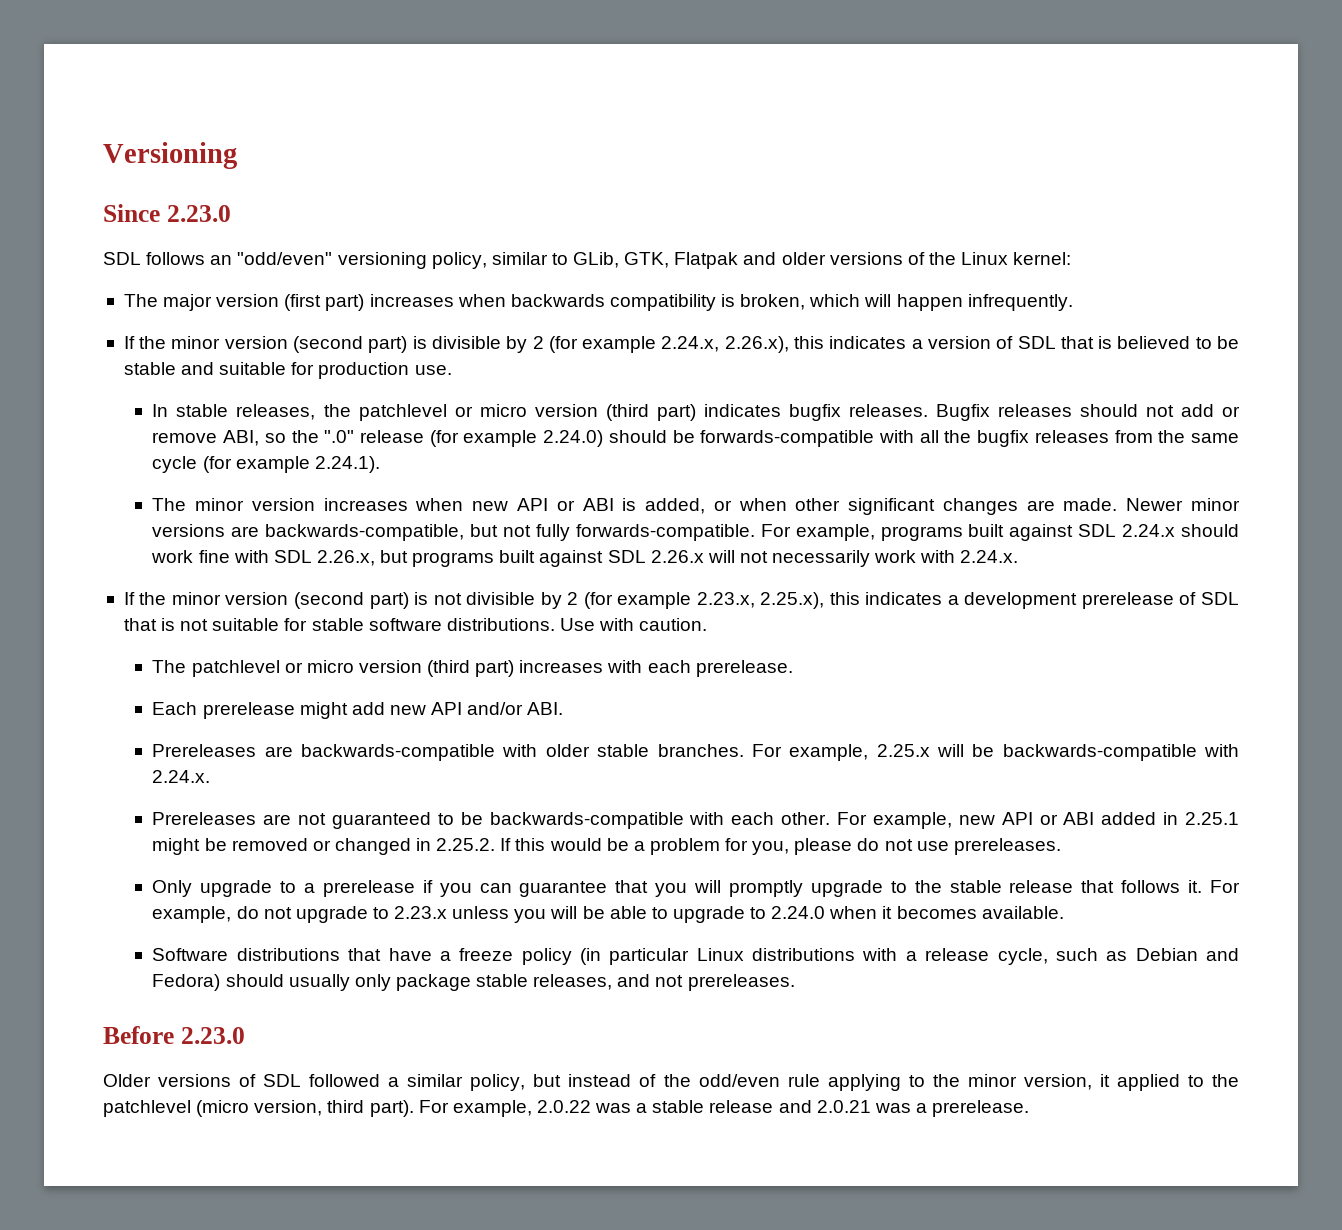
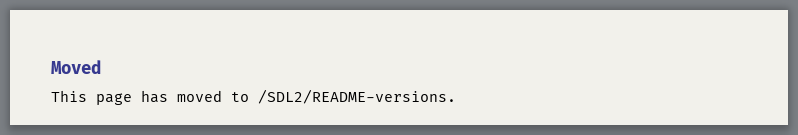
- Versioning
- Since 2.23.0
- SDL follows an "odd/even" versioning policy, similar to GLib, GTK, Flatpak and older versions of the Linux kernel:
- The major version (first part) increases when backwards compatibility is broken, which will happen infrequently.
- If the minor version (second part) is divisible by 2 (for example 2.24.x, 2.26.x), this indicates a version of SDL that is believed to be stable and suitable for production use.
- In stable releases, the patchlevel or micro version (third part) indicates bugfix releases. Bugfix releases should not add or remove ABI, so the ".0" release (for example 2.24.0) should be forwards-compatible with all the bugfix releases from the same cycle (for example 2.24.1).
- The minor version increases when new API or ABI is added, or when other significant changes are made. Newer minor versions are backwards-compatible, but not fully forwards-compatible. For example, programs built against SDL 2.24.x should work fine with SDL 2.26.x, but programs built against SDL 2.26.x will not necessarily work with 2.24.x.
- If the minor version (second part) is not divisible by 2 (for example 2.23.x, 2.25.x), this indicates a development prerelease of SDL that is not suitable for stable software distributions. Use with caution.
- The patchlevel or micro version (third part) increases with each prerelease.
- Each prerelease might add new API and/or ABI.
- Prereleases are backwards-compatible with older stable branches. For example, 2.25.x will be backwards-compatible with 2.24.x.
- Prereleases are not guaranteed to be backwards-compatible with each other. For example, new API or ABI added in 2.25.1 might be removed or changed in 2.25.2. If this would be a problem for you, please do not use prereleases.
- Only upgrade to a prerelease if you can guarantee that you will promptly upgrade to the stable release that follows it. For example, do not upgrade to 2.23.x unless you will be able to upgrade to 2.24.0 when it becomes available.
- Software distributions that have a freeze policy (in particular Linux distributions with a release cycle, such as Debian and Fedora) should usually only package stable releases, and not prereleases.
- Before 2.23.0
- Older versions of SDL followed a similar policy, but instead of the odd/even rule applying to the minor version, it applied to the patchlevel (micro version, third part). For example, 2.0.22 was a stable release and 2.0.21 was a prerelease.
+ Moved
+ This page has moved to /SDL2/README-versions.

